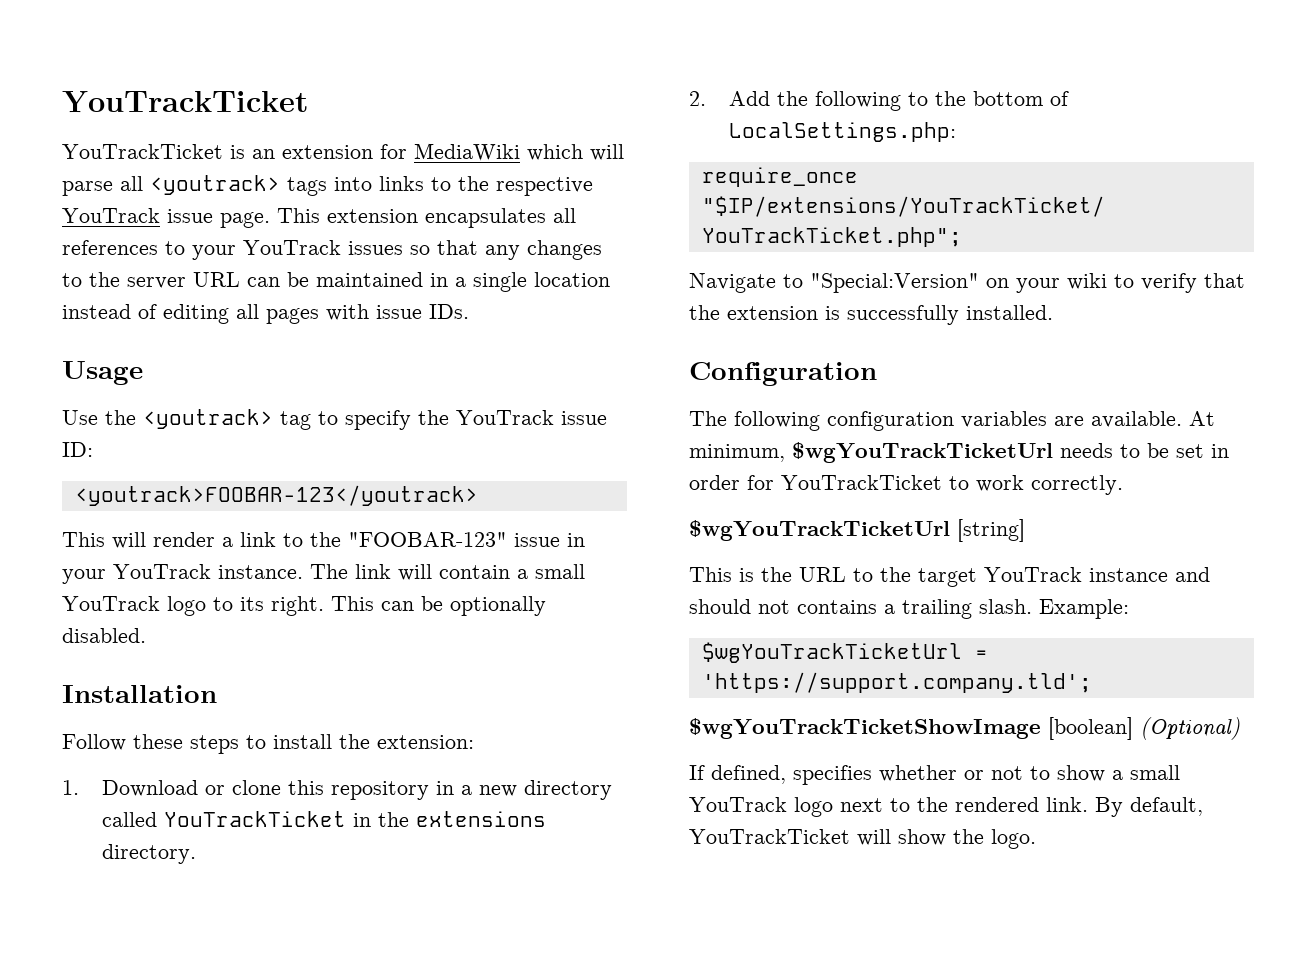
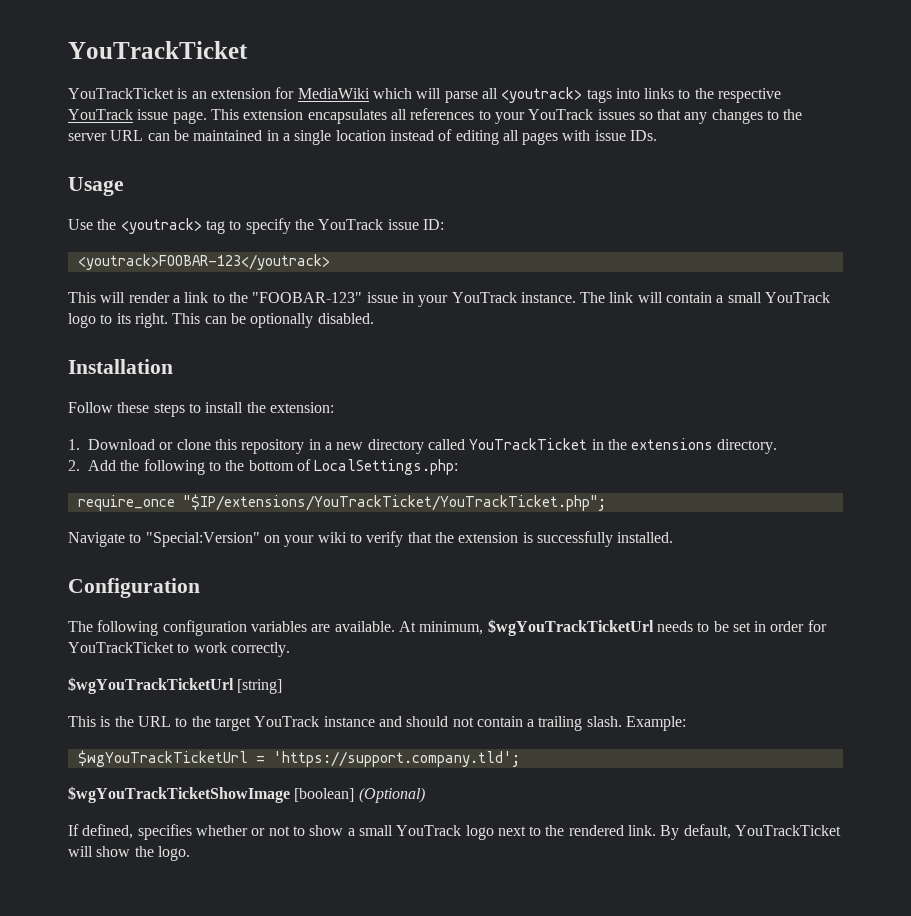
- This is the URL to the target YouTrack instance and should not contains a trailing slash.
+ This is the URL to the target YouTrack instance and should not contain a trailing slash.

